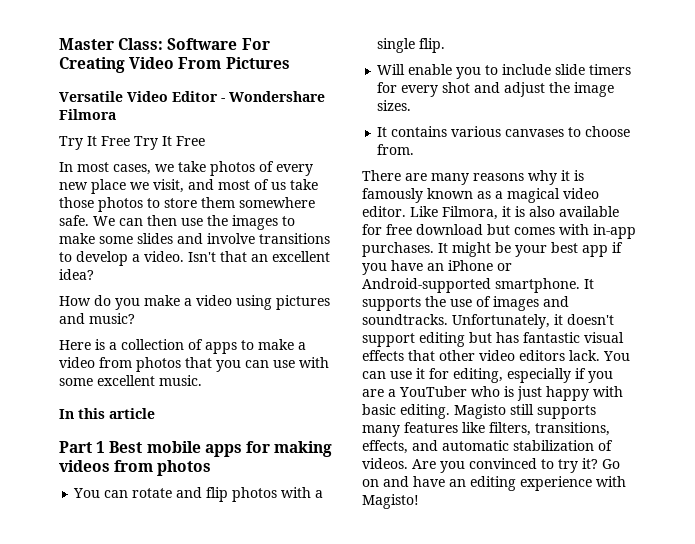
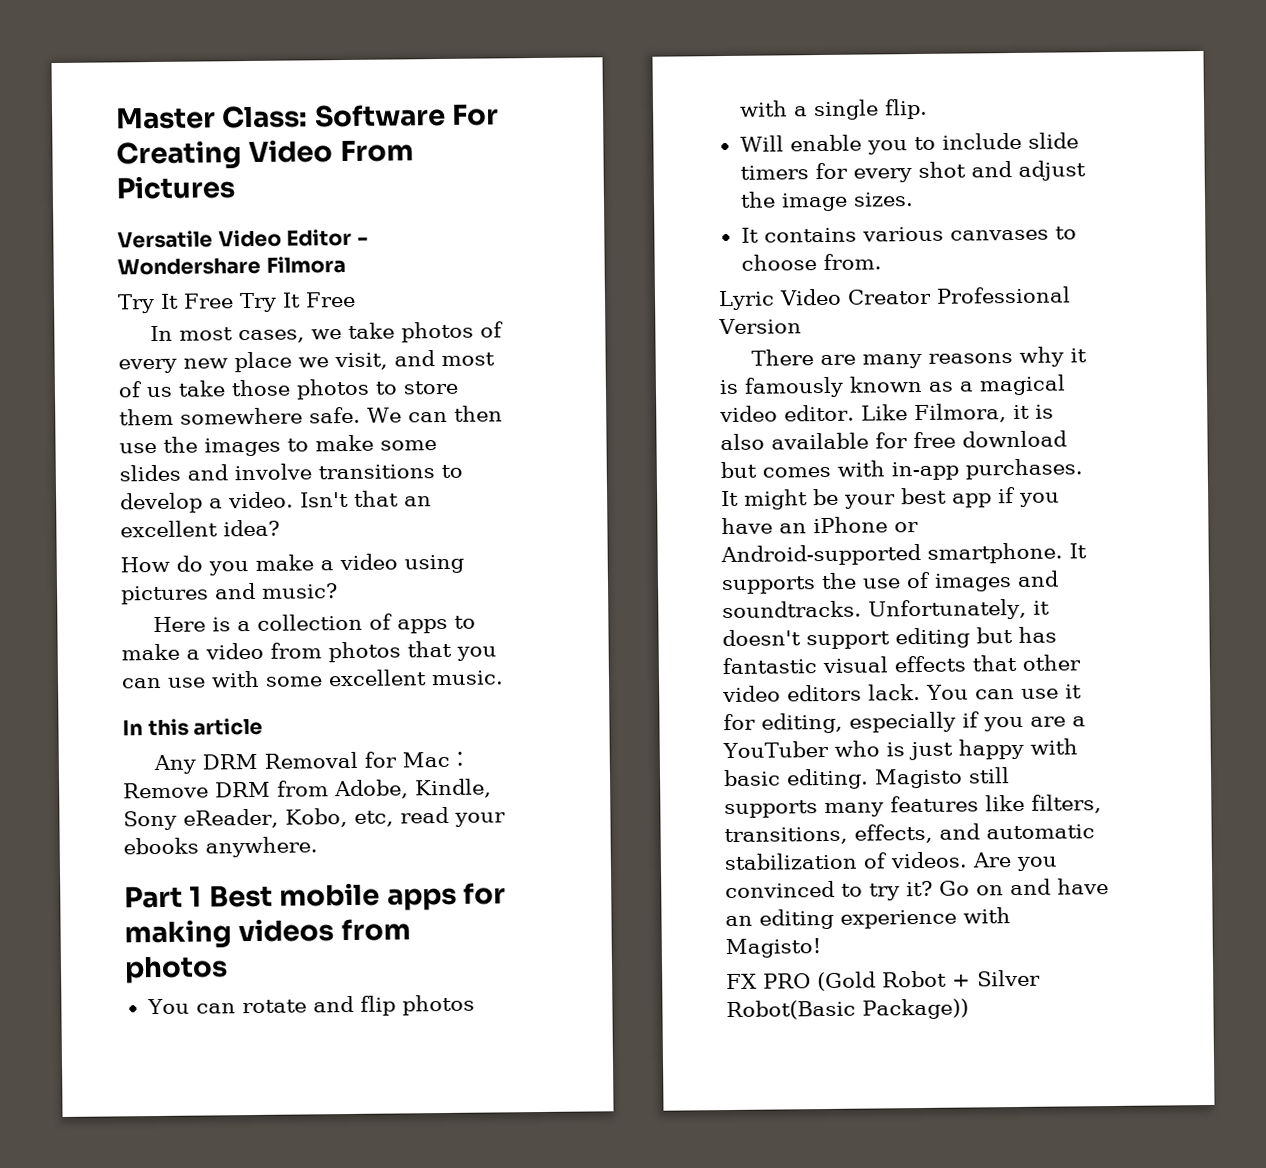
+ Any DRM Removal for Mac：Remove DRM from Adobe, Kindle, Sony eReader, Kobo, etc, read your ebooks anywhere.
+ Lyric Video Creator Professional Version
+ FX PRO (Gold Robot + Silver Robot(Basic Package))

